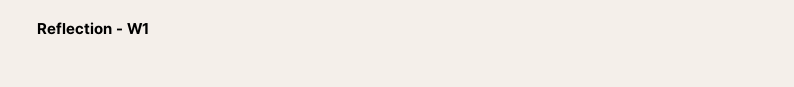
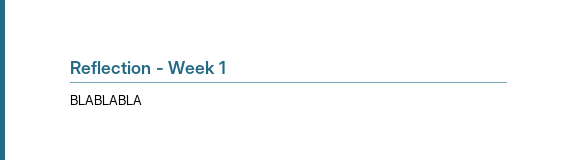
- Reflection - W1
+ Reflection - Week 1
+ BLABLABLA

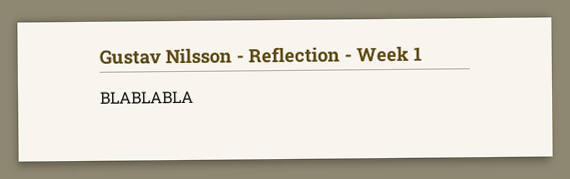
- Reflection - Week 1
+ Gustav Nilsson - Reflection - Week 1

